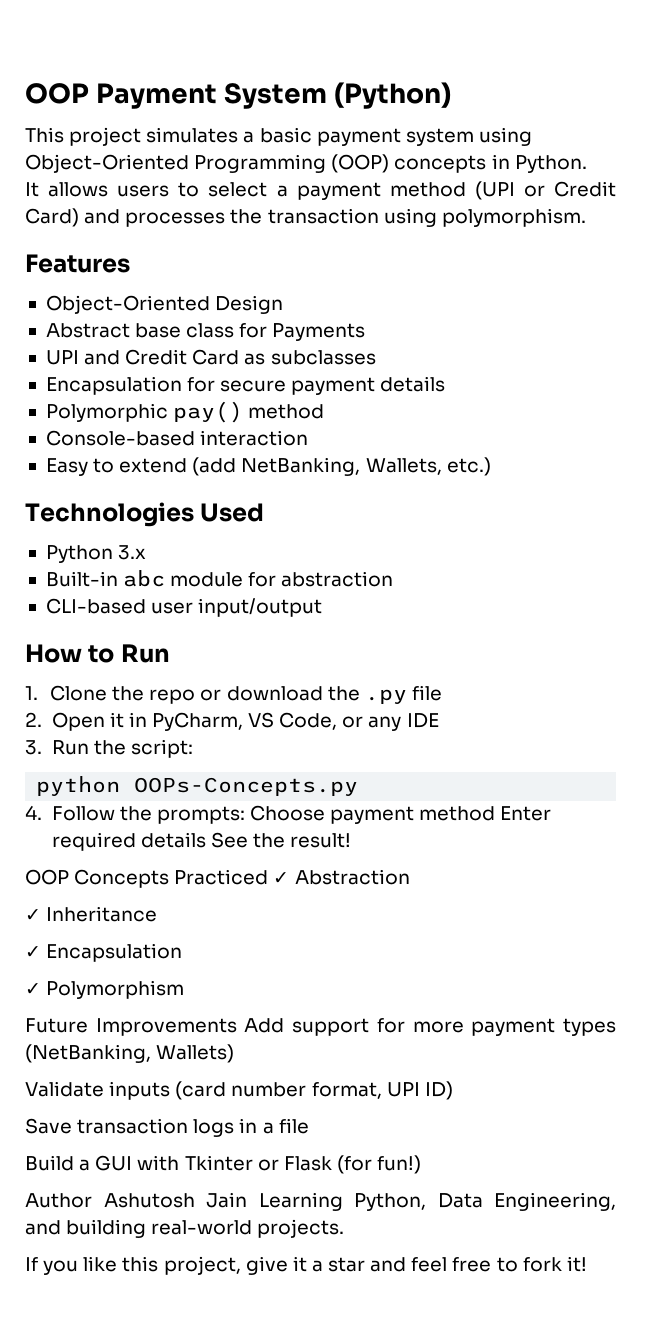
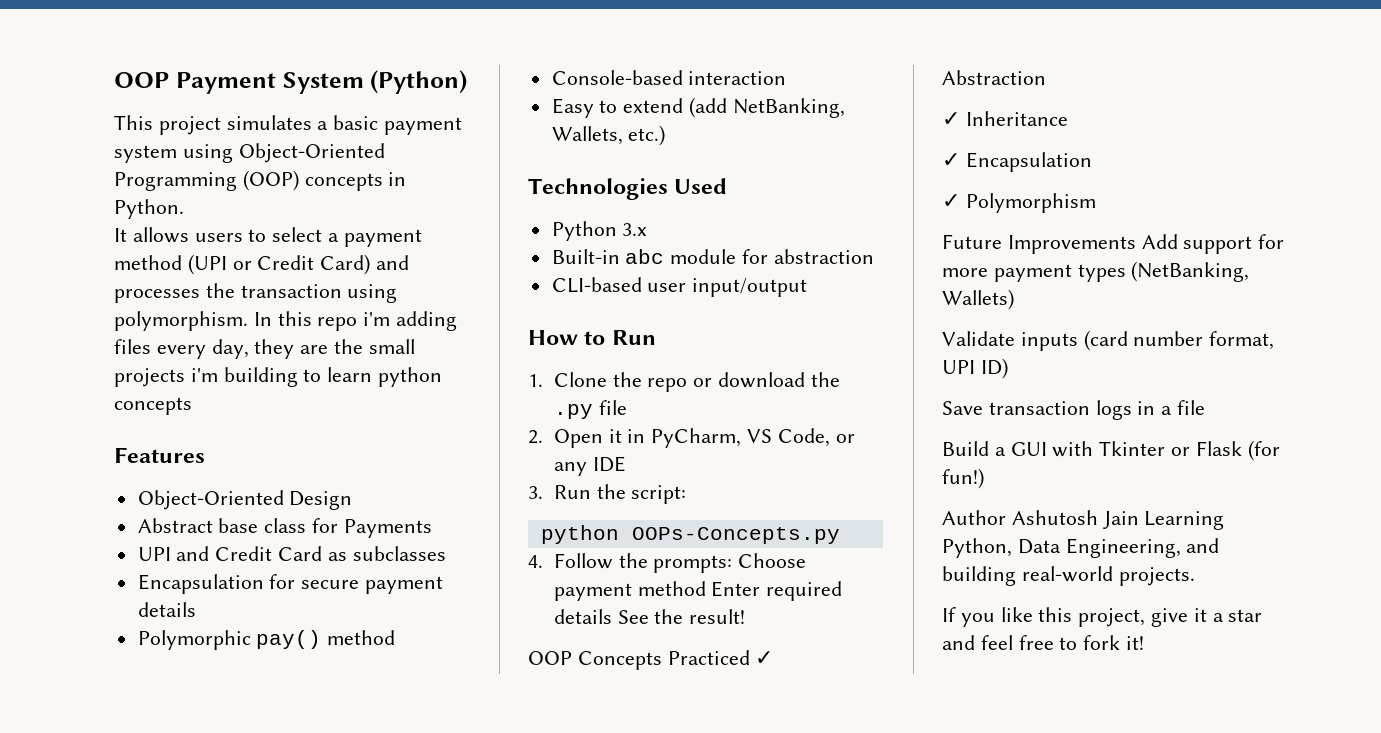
+ In this repo i'm adding files every day, they are the small projects i'm building to learn python concepts

